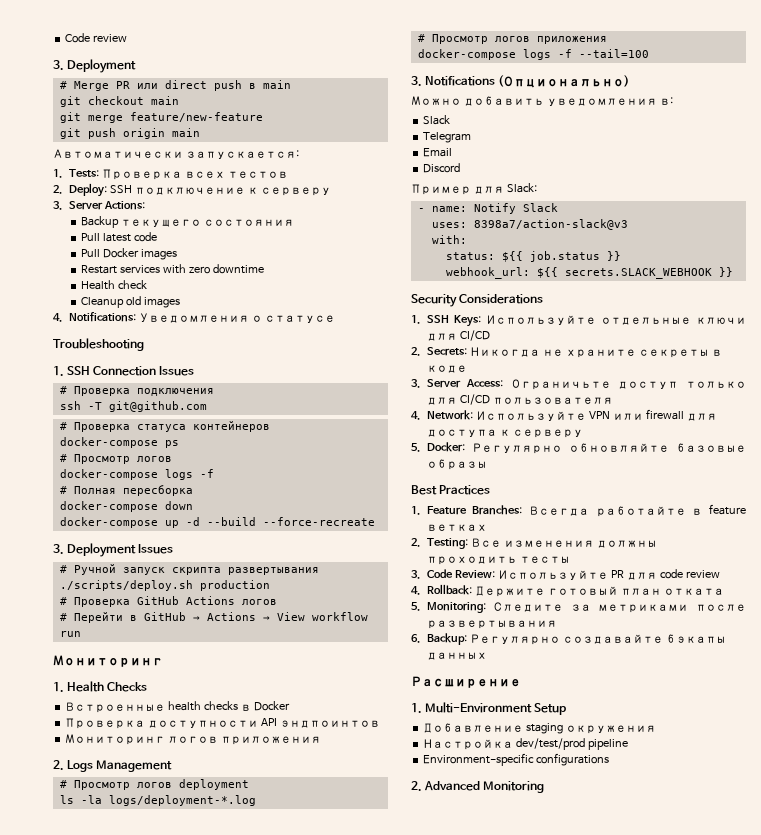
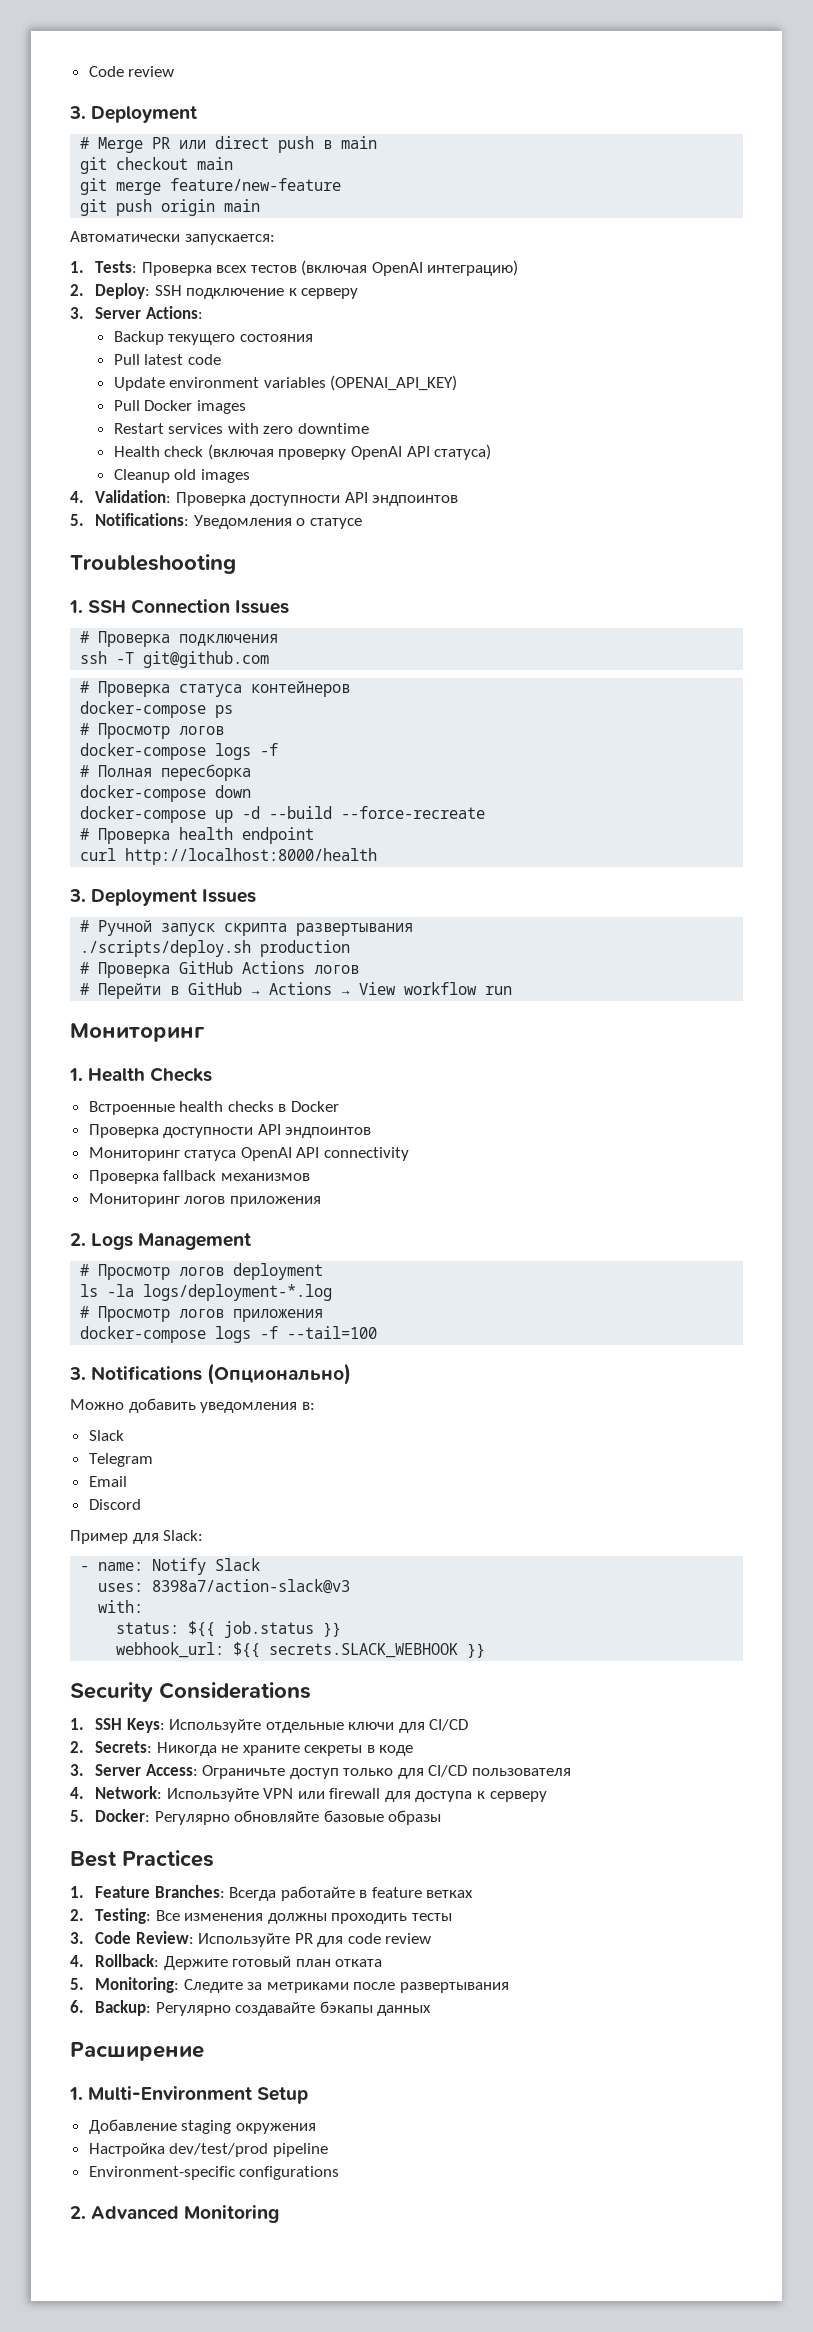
- 1. Tests: Проверка всех тестов
+ 1. Tests: Проверка всех тестов (включая OpenAI интеграцию)
+ Update environment variables (OPENAI_API_KEY)
- Health check
+ Health check (включая проверку OpenAI API статуса)
  Cleanup old images
- 4. Notifications: Уведомления о статусе
+ 4. Validation: Проверка доступности API эндпоинтов
+ 5. Notifications: Уведомления о статусе
+ # Проверка health endpoint
+ curl http://localhost:8000/health
+ Мониторинг статуса OpenAI API connectivity
+ Проверка fallback механизмов

